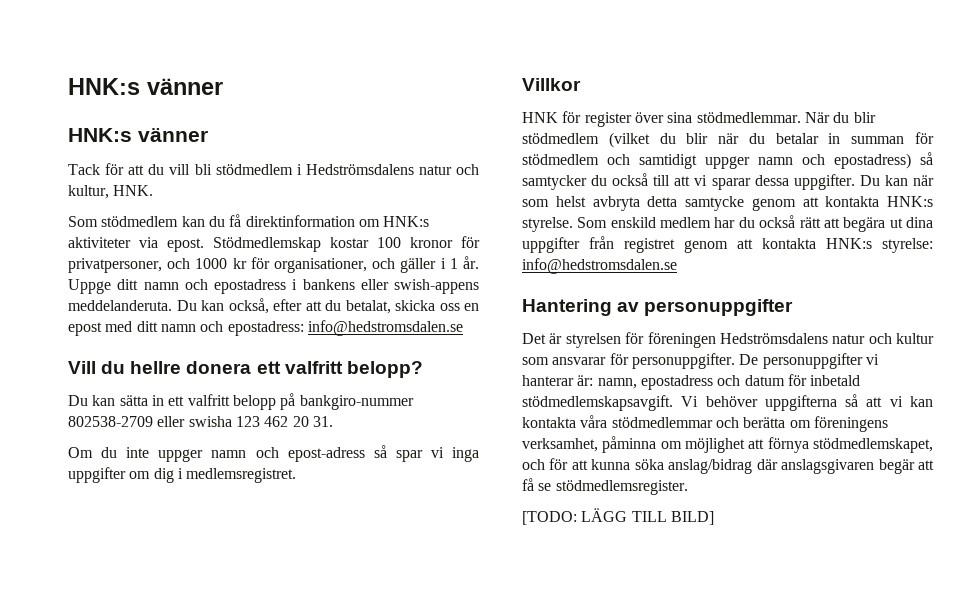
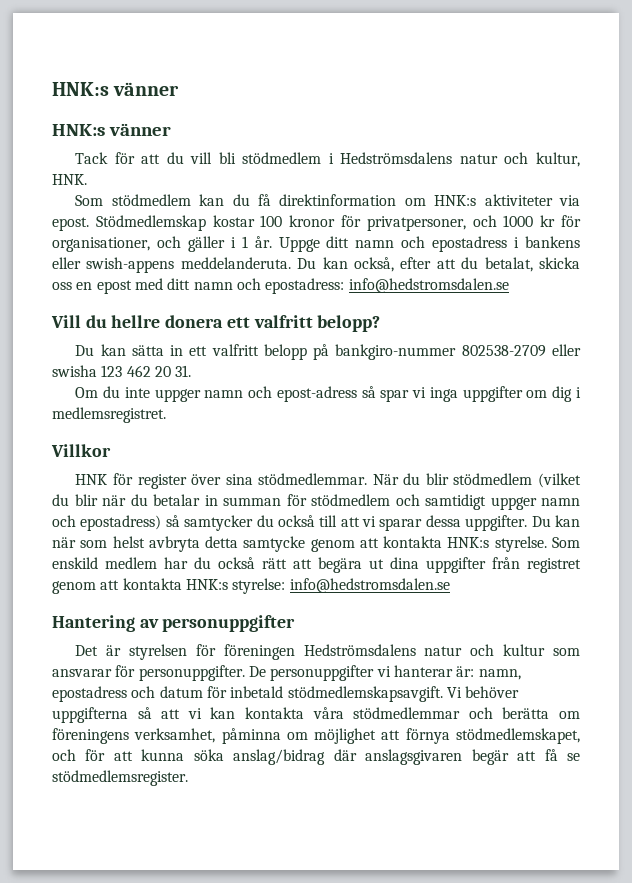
- [TODO: LÄGG TILL BILD]

